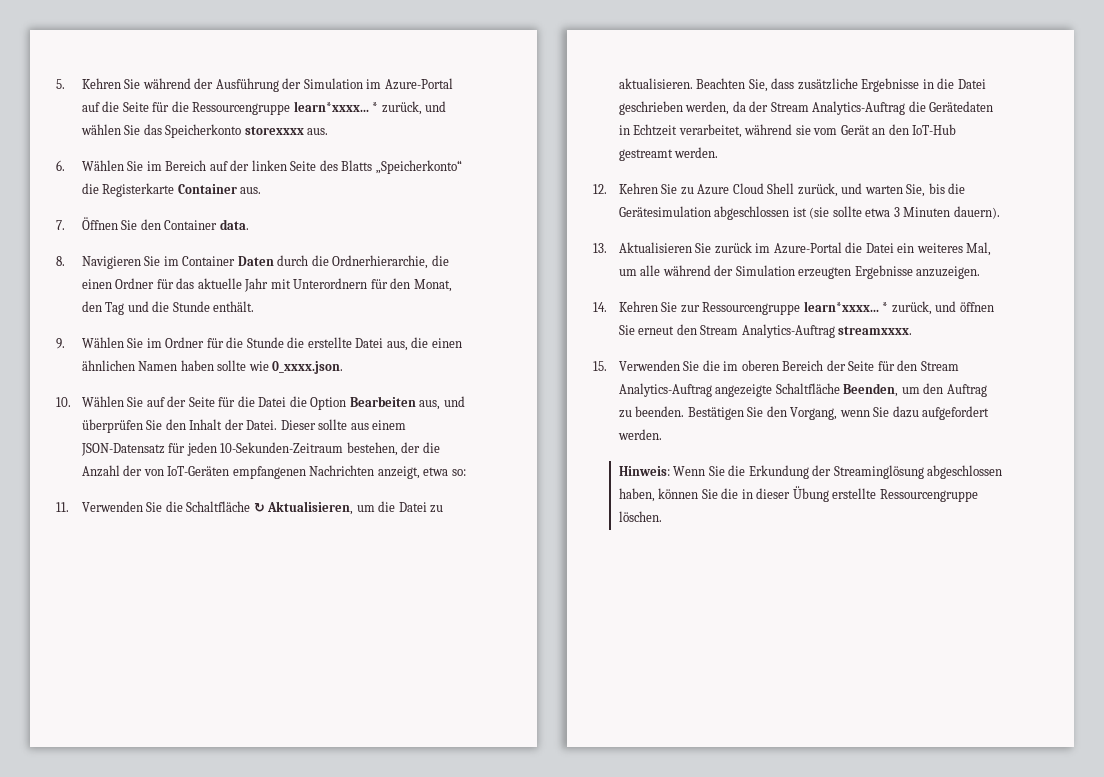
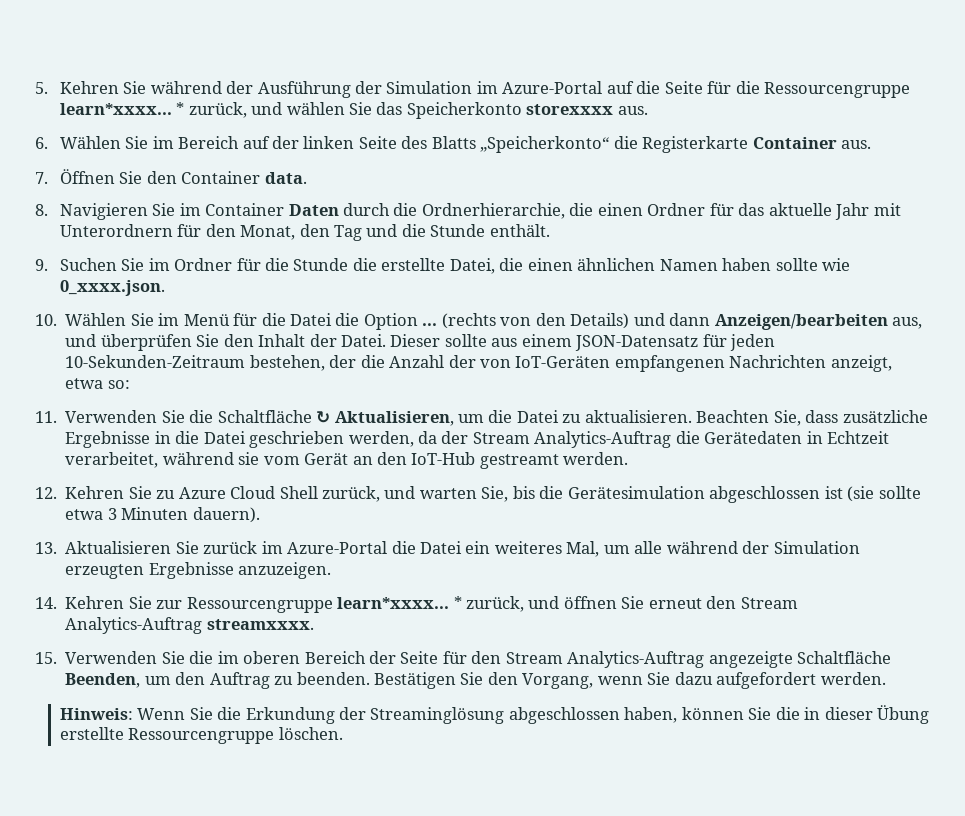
- 9. Wählen Sie im Ordner für die Stunde die erstellte Datei aus, die einen ähnlichen Namen haben sollte wie 0_xxxx.json.
+ 9. Suchen Sie im Ordner für die Stunde die erstellte Datei, die einen ähnlichen Namen haben sollte wie 0_xxxx.json.
- 10. Wählen Sie auf der Seite für die Datei die Option Bearbeiten aus, und überprüfen Sie den Inhalt der Datei.
+ 10. Wählen Sie im Menü für die Datei die Option ... (rechts von den Details) und dann Anzeigen/bearbeiten aus, und überprüfen Sie den Inhalt der Datei.

